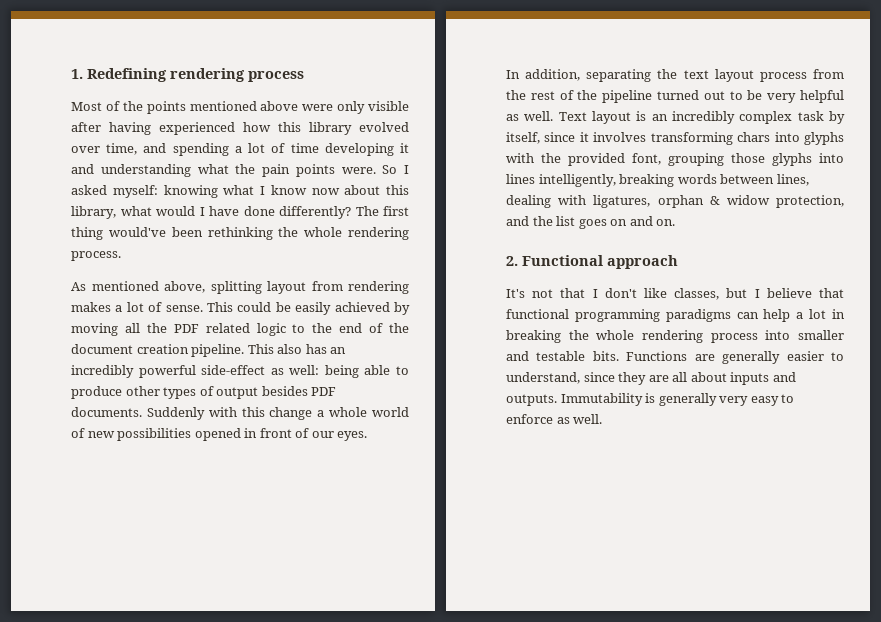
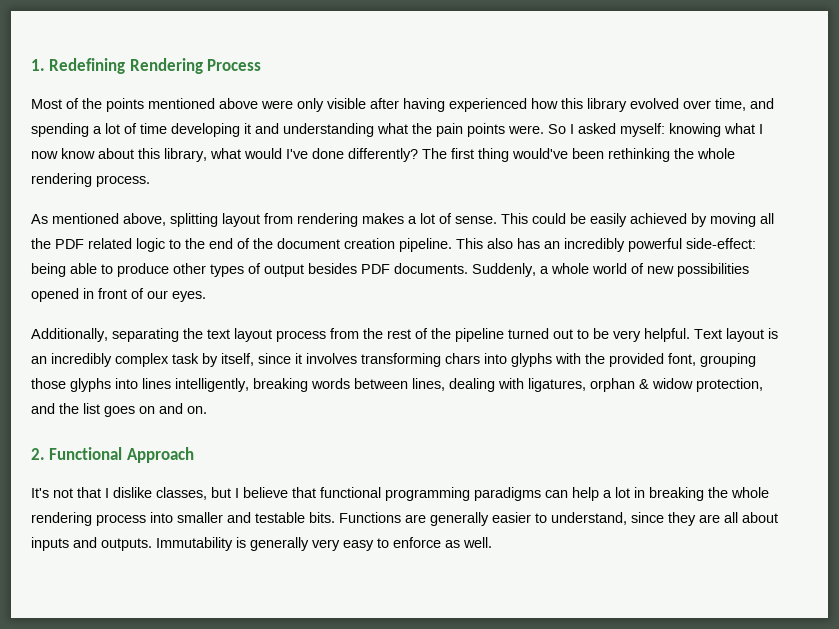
- 1. Redefining rendering process
+ 1. Redefining Rendering Process
- So I asked myself: knowing what I know now about this library, what would I have done differently?
+ So I asked myself: knowing what I now know about this library, what would I've done differently?
- This also has an incredibly powerful side-effect as well: being able to produce other types of output besides PDF documents.
+ This also has an incredibly powerful side-effect: being able to produce other types of output besides PDF documents.
- Suddenly with this change a whole world of new possibilities opened in front of our eyes.
+ Suddenly, a whole world of new possibilities opened in front of our eyes.
- In addition, separating the text layout process from the rest of the pipeline turned out to be very helpful as well.
+ Additionally, separating the text layout process from the rest of the pipeline turned out to be very helpful.
- 2. Functional approach
+ 2. Functional Approach
- It's not that I don't like classes, but I believe that functional programming paradigms can help a lot in breaking the whole rendering process into smaller and testable bits.
+ It's not that I dislike classes, but I believe that functional programming paradigms can help a lot in breaking the whole rendering process into smaller and testable bits.

